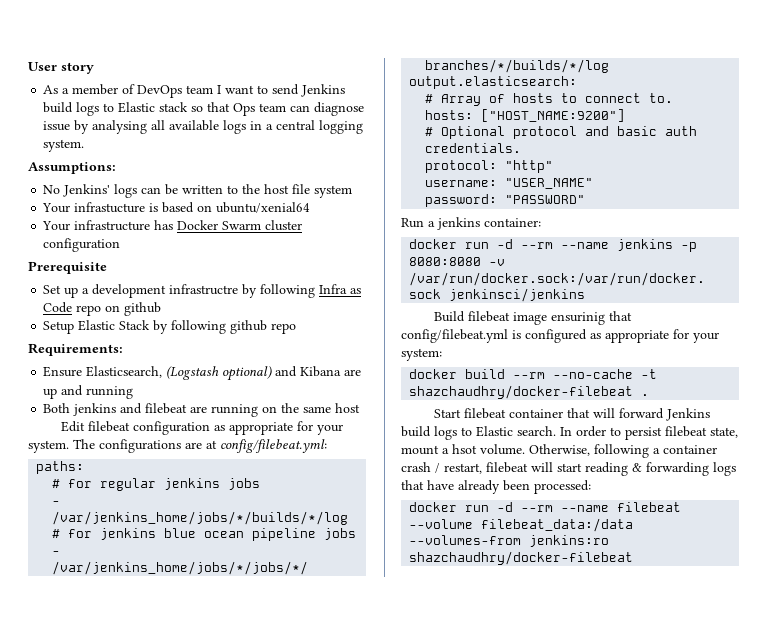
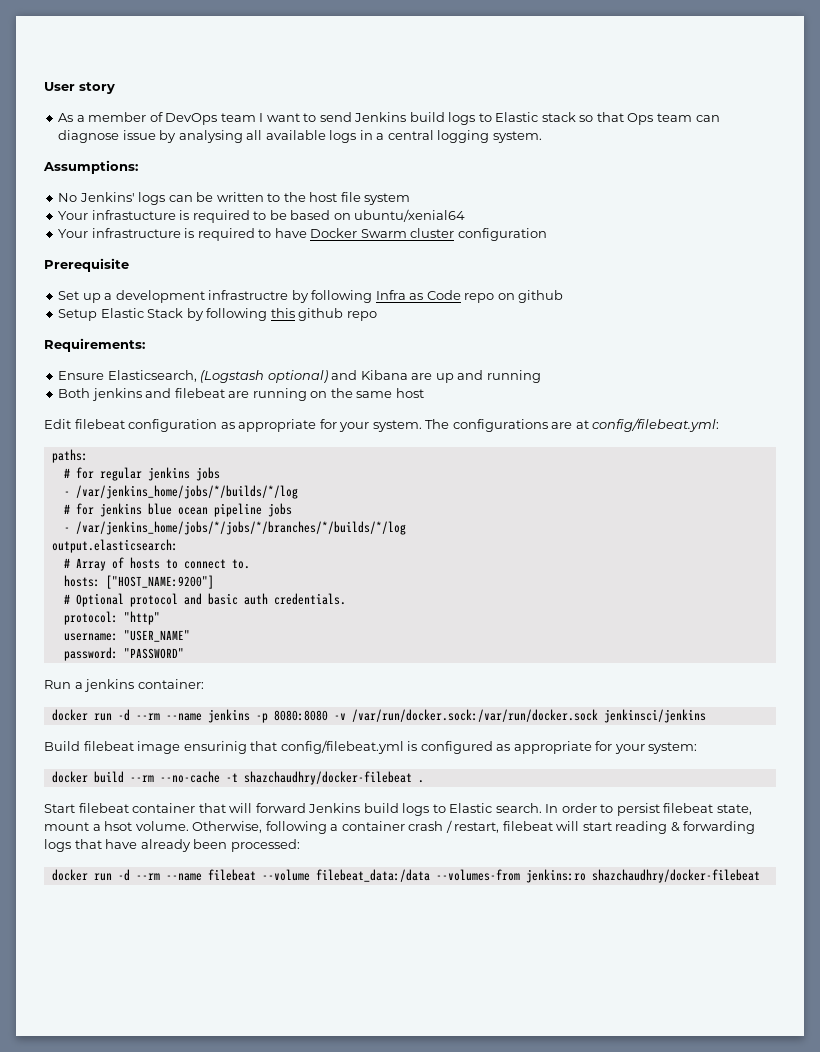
- Your infrastucture is based on ubuntu/xenial64
+ Your infrastucture is required to be based on ubuntu/xenial64
- Your infrastructure has Docker Swarm cluster configuration
+ Your infrastructure is required to have Docker Swarm cluster configuration
- Setup Elastic Stack by following github repo
+ Setup Elastic Stack by following this github repo

